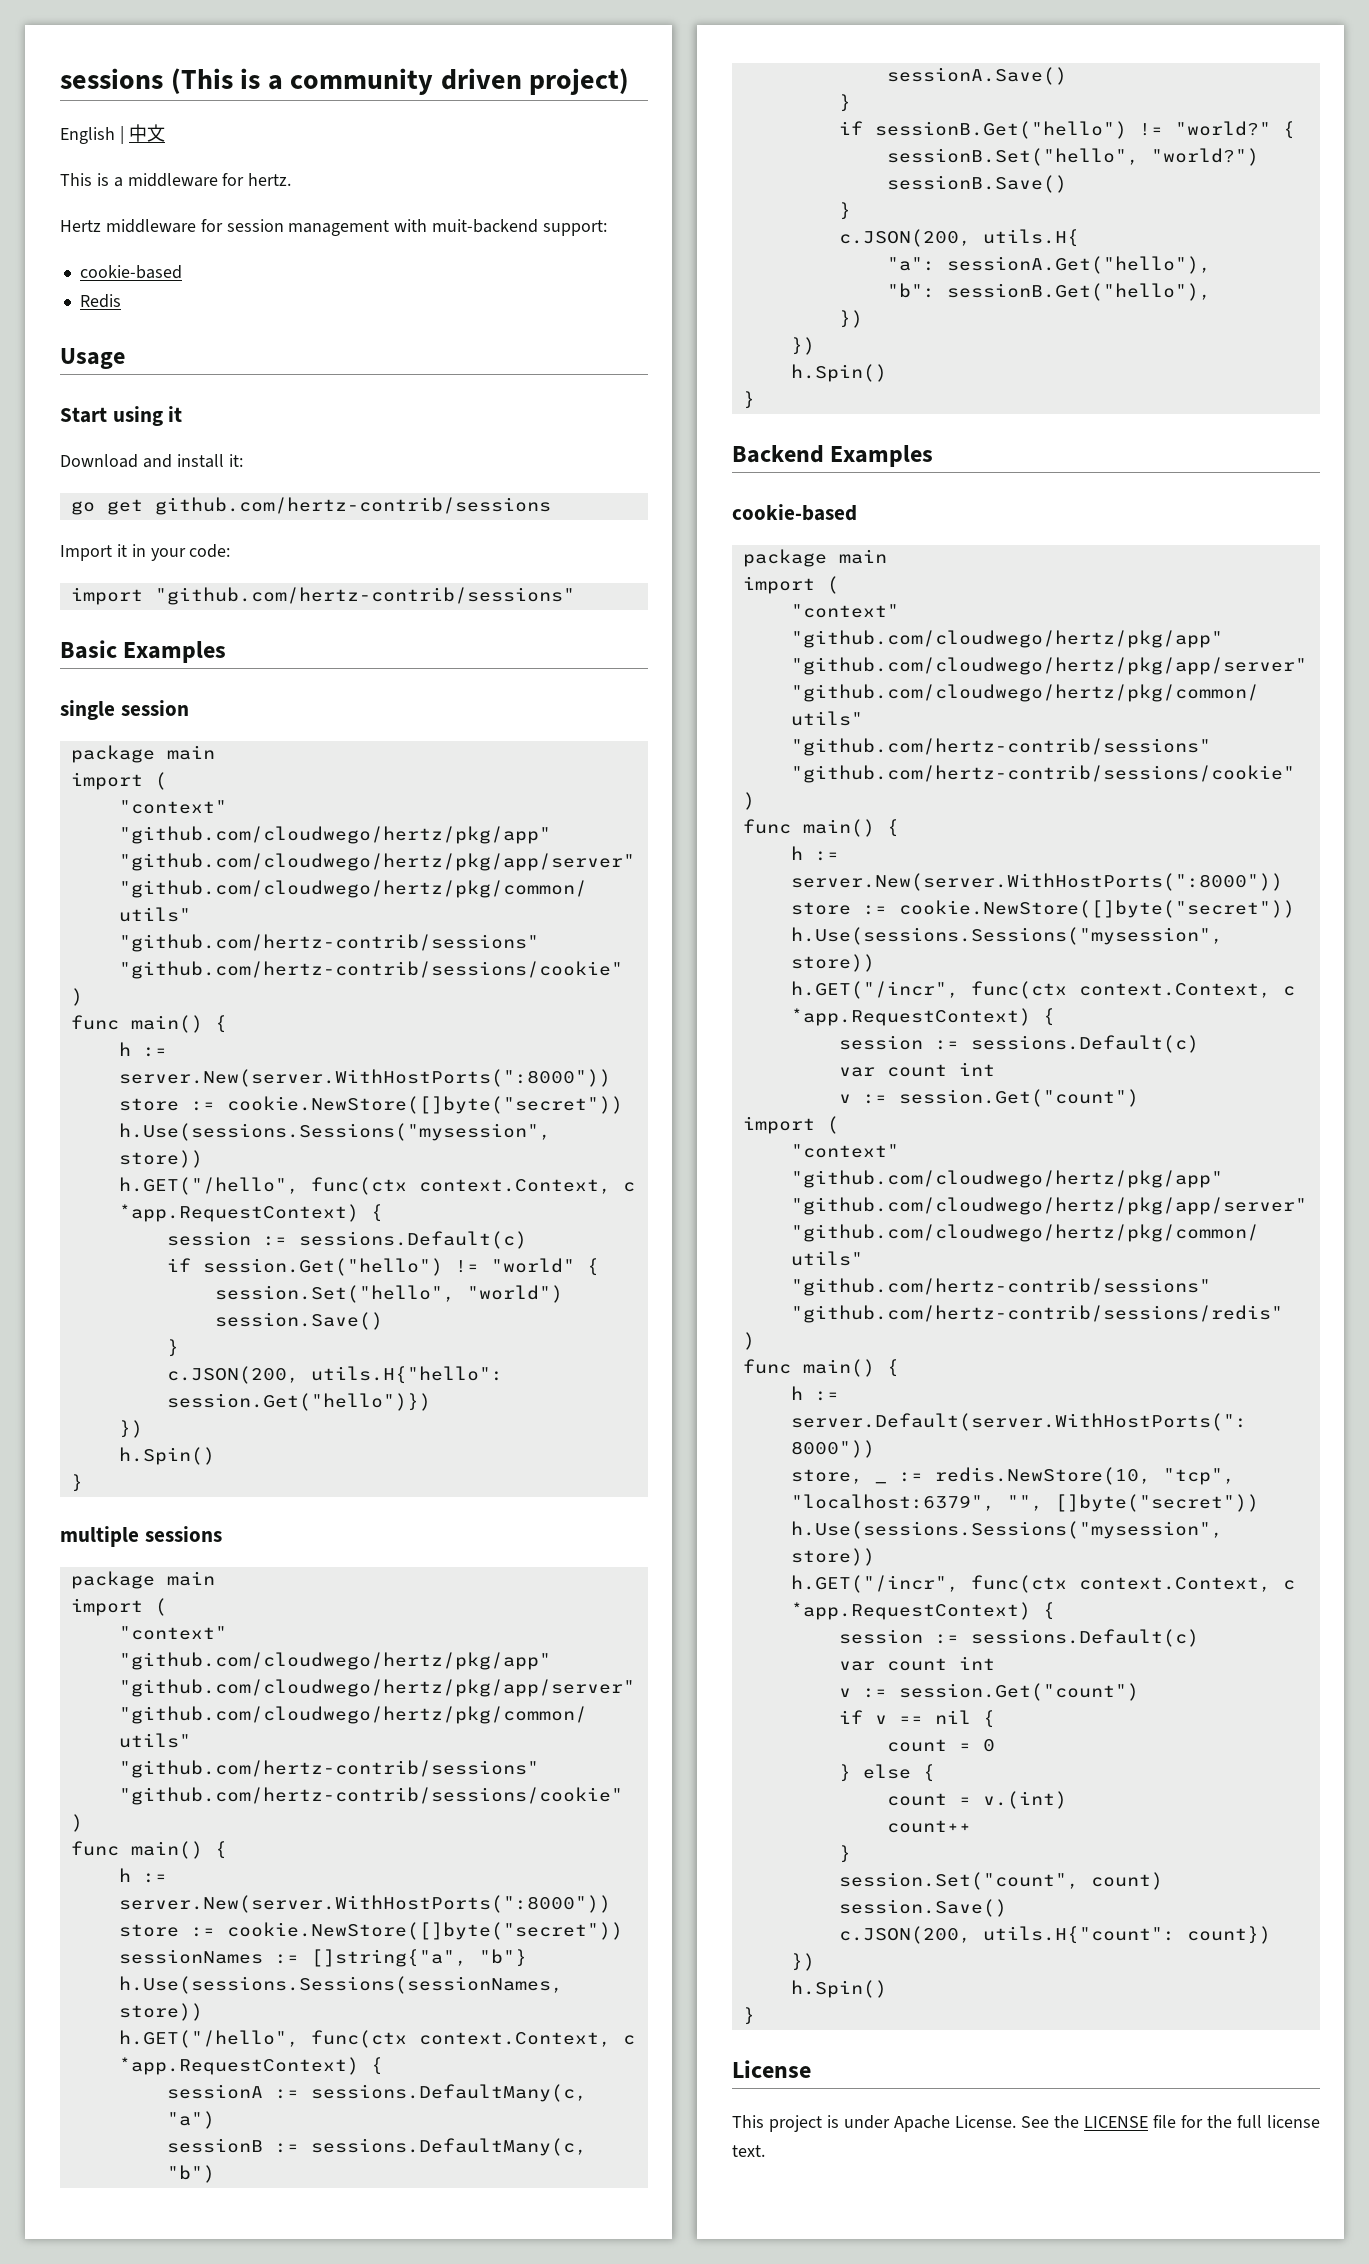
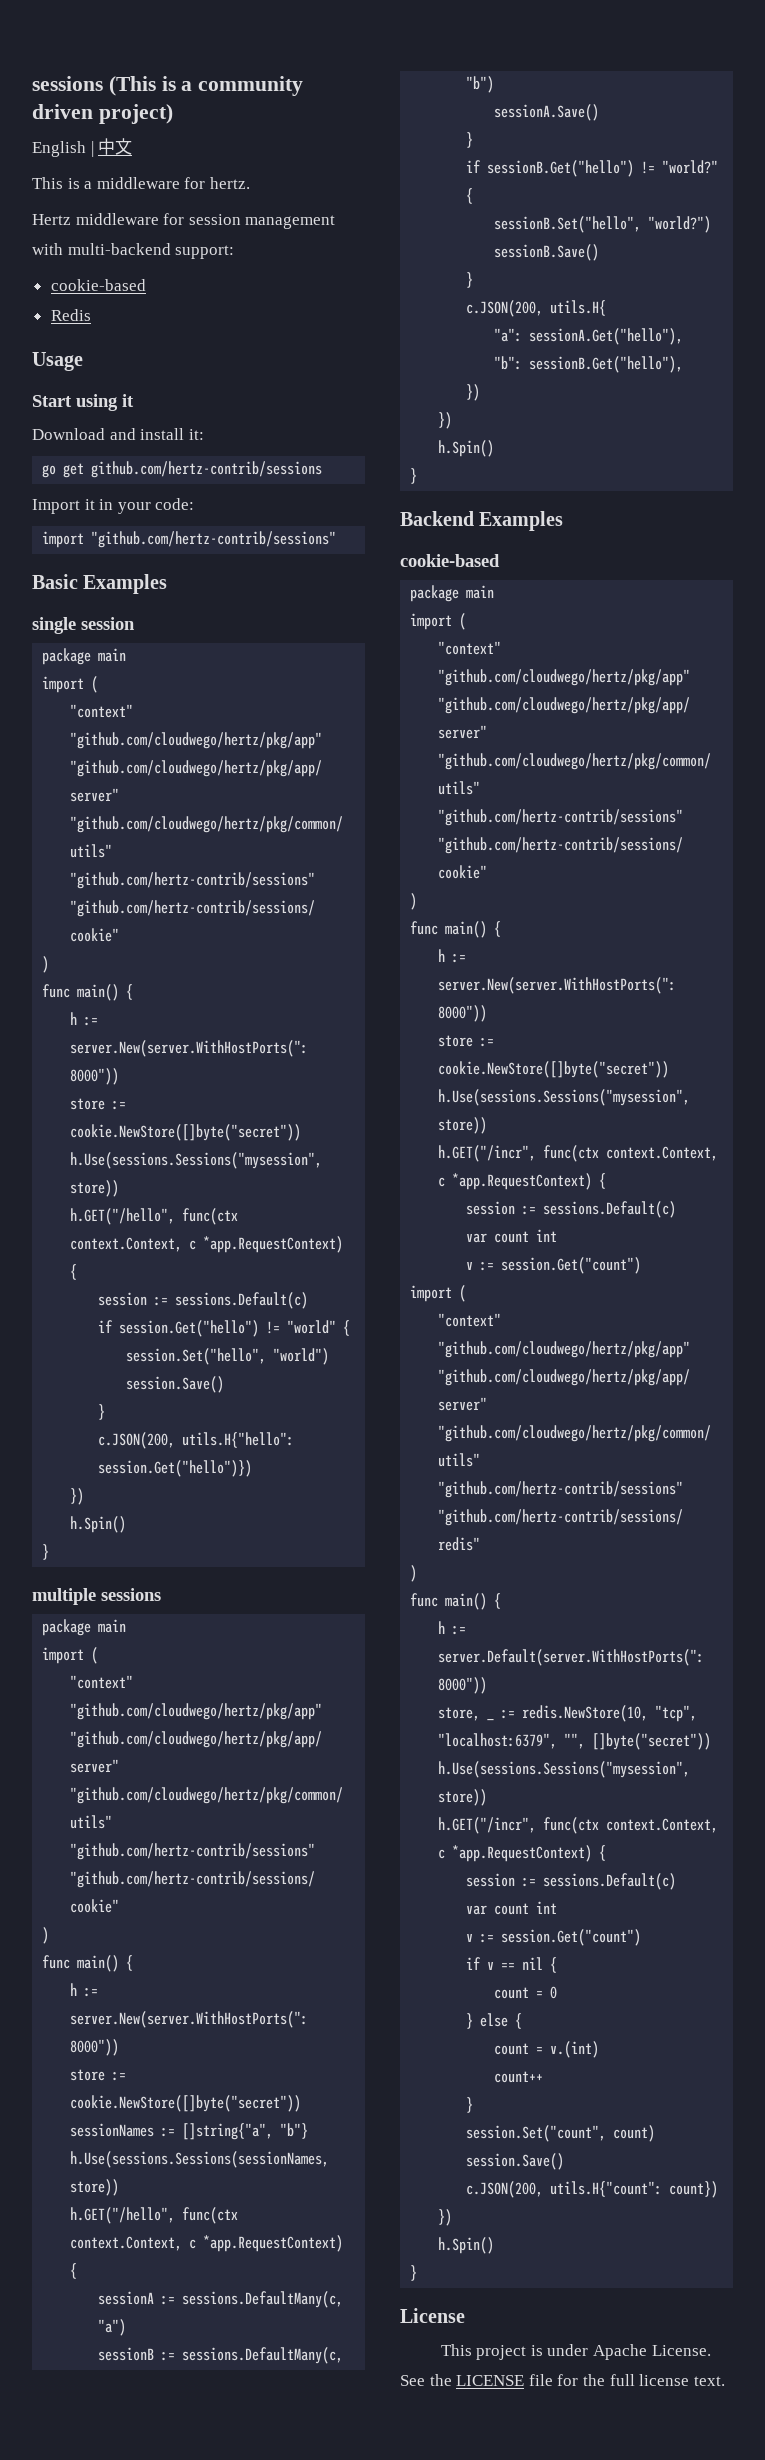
- Hertz middleware for session management with muit-backend support:
+ Hertz middleware for session management with multi-backend support:

